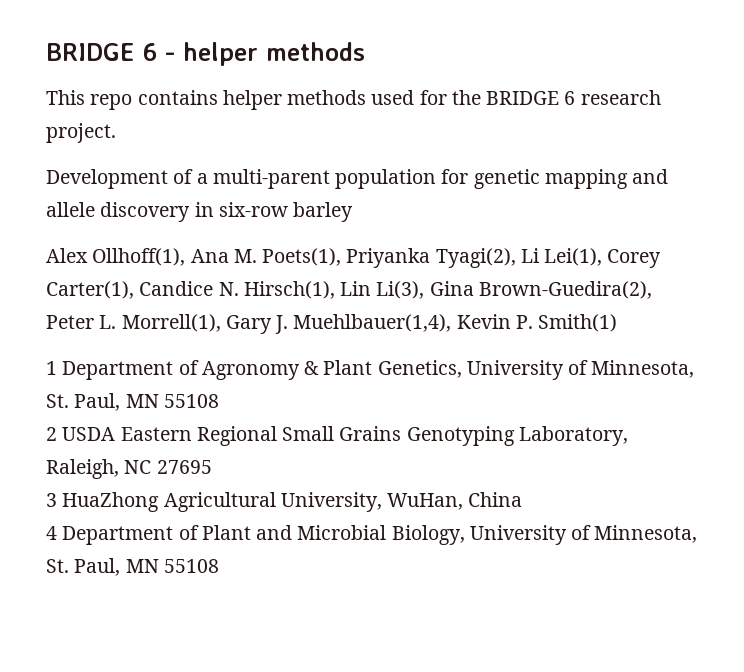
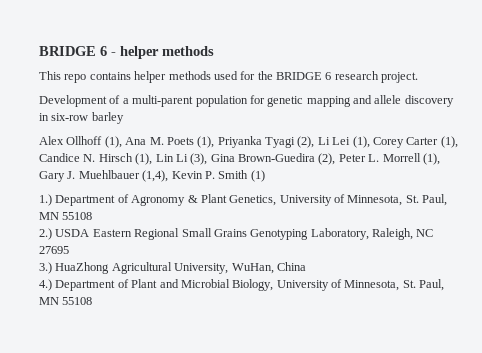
- Alex Ollhoff(1), Ana M. Poets(1), Priyanka Tyagi(2), Li Lei(1), Corey Carter(1), Candice N. Hirsch(1), Lin Li(3), Gina Brown-Guedira(2), Peter L. Morrell(1), Gary J. Muehlbauer(1,4), Kevin P. Smith(1)
- 1 Department of Agronomy & Plant Genetics, University of Minnesota, St. Paul, MN 55108
+ Alex Ollhoff (1), Ana M. Poets (1), Priyanka Tyagi (2), Li Lei (1), Corey Carter (1), Candice N. Hirsch (1), Lin Li (3), Gina Brown-Guedira (2), Peter L. Morrell (1), Gary J. Muehlbauer (1,4), Kevin P. Smith (1)
+ 1.) Department of Agronomy & Plant Genetics, University of Minnesota, St. Paul, MN 55108
- 2 USDA Eastern Regional Small Grains Genotyping Laboratory, Raleigh, NC 27695
+ 2.) USDA Eastern Regional Small Grains Genotyping Laboratory, Raleigh, NC 27695
- 3 HuaZhong Agricultural University, WuHan, China
+ 3.) HuaZhong Agricultural University, WuHan, China
- 4 Department of Plant and Microbial Biology, University of Minnesota, St. Paul, MN 55108
+ 4.) Department of Plant and Microbial Biology, University of Minnesota, St. Paul, MN 55108

